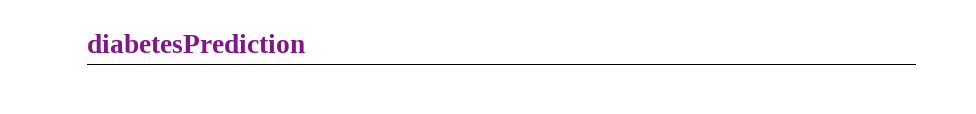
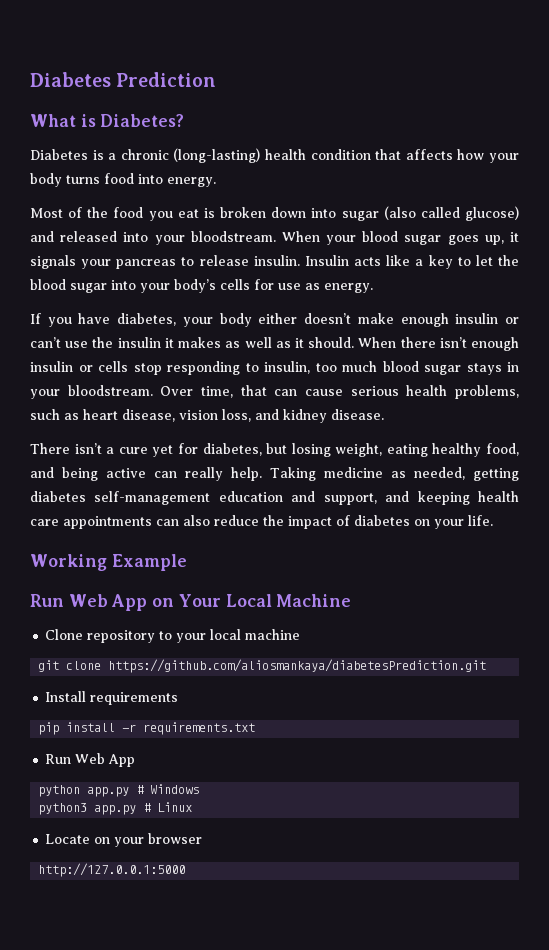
- diabetesPrediction
+ Diabetes Prediction
+ What is Diabetes?
+ Diabetes is a chronic (long-lasting) health condition that affects how your body turns food into energy.
+ Most of the food you eat is broken down into sugar (also called glucose) and released into your bloodstream. When your blood sugar goes up, it signals your pancreas to release insulin. Insulin acts like a key to let the blood sugar into your body’s cells for use as energy.
+ If you have diabetes, your body either doesn’t make enough insulin or can’t use the insulin it makes as well as it should. When there isn’t enough insulin or cells stop responding to insulin, too much blood sugar stays in your bloodstream. Over time, that can cause serious health problems, such as heart disease, vision loss, and kidney disease.
+ There isn’t a cure yet for diabetes, but losing weight, eating healthy food, and being active can really help. Taking medicine as needed, getting diabetes self-management education and support, and keeping health care appointments can also reduce the impact of diabetes on your life.
+ Working Example
+ Run Web App on Your Local Machine
+ Clone repository to your local machine
+ git clone https://github.com/aliosmankaya/diabetesPrediction.git
+ Install requirements
+ pip install -r requirements.txt
+ Run Web App
+ python app.py # Windows
+ python3 app.py # Linux
+ Locate on your browser
+ http://127.0.0.1:5000

